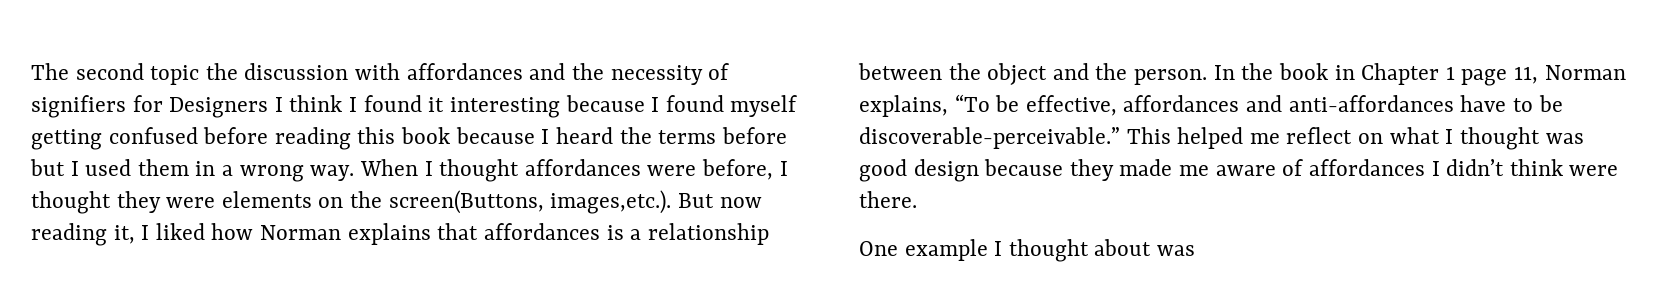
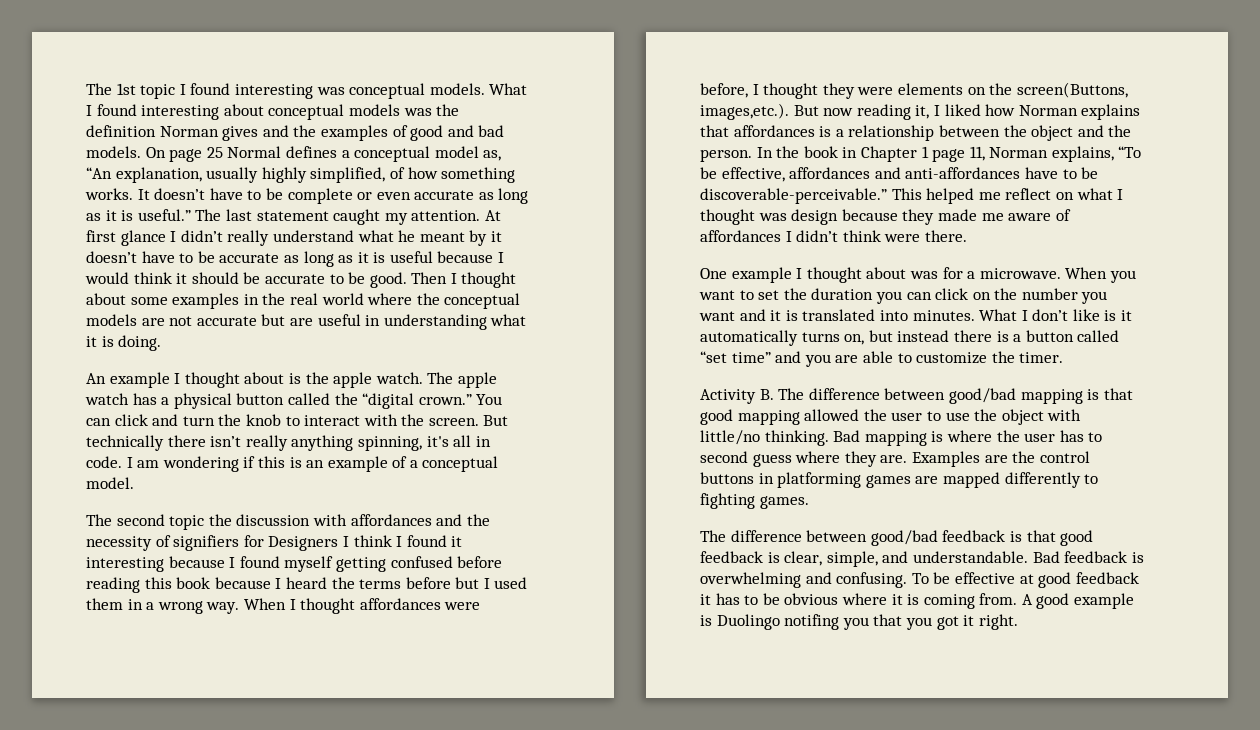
+ The 1st topic I found interesting was conceptual models. What I found interesting about conceptual models was the definition Norman gives and the examples of good and bad models. On page 25 Normal defines a conceptual model as, “An explanation, usually highly simplified, of how something works. It doesn’t have to be complete or even accurate as long as it is useful.” The last statement caught my attention. At first glance I didn’t really understand what he meant by it doesn’t have to be accurate as long as it is useful because I would think it should be accurate to be good. Then I thought about some examples in the real world where the conceptual models are not accurate but are useful in understanding what it is doing.
+ An example I thought about is the apple watch. The apple watch has a physical button called the “digital crown.” You can click and turn the knob to interact with the screen. But technically there isn’t really anything spinning, it's all in code. I am wondering if this is an example of a conceptual model.
- This helped me reflect on what I thought was good design because they made me aware of affordances I didn’t think were there.
+ This helped me reflect on what I thought was design because they made me aware of affordances I didn’t think were there.
- One example I thought about was
+ One example I thought about was for a microwave. When you want to set the duration you can click on the number you want and it is translated into minutes. What I don’t like is it automatically turns on, but instead there is a button called “set time” and you are able to customize the timer.
+ Activity B. The difference between good/bad mapping is that good mapping allowed the user to use the object with little/no thinking. Bad mapping is where the user has to second guess where they are. Examples are the control buttons in platforming games are mapped differently to fighting games.
+ The difference between good/bad feedback is that good feedback is clear, simple, and understandable. Bad feedback is overwhelming and confusing. To be effective at good feedback it has to be obvious where it is coming from. A good example is Duolingo notifing you that you got it right.

